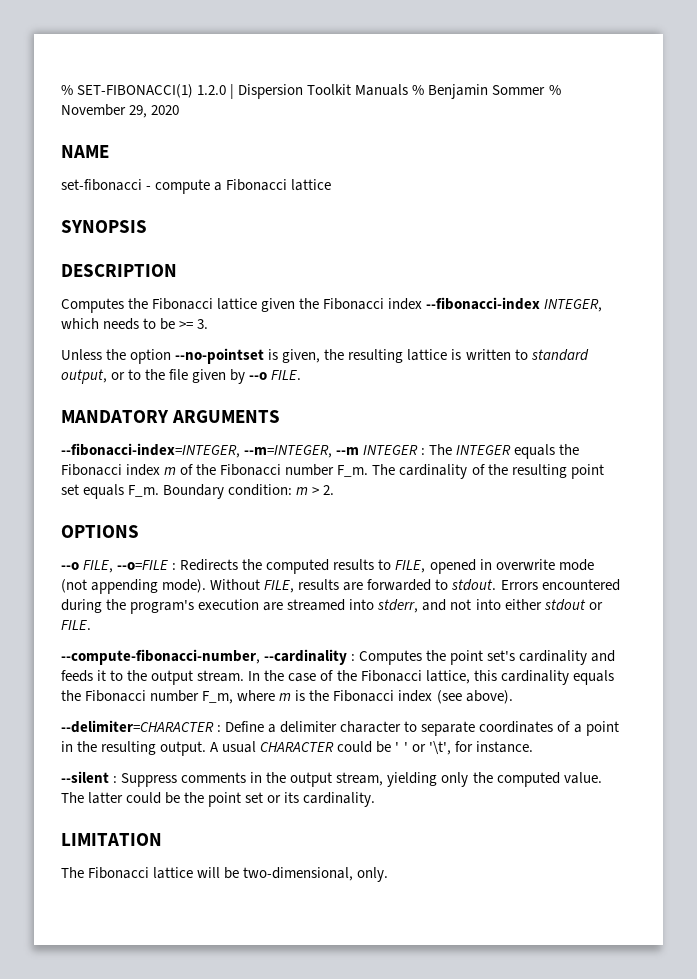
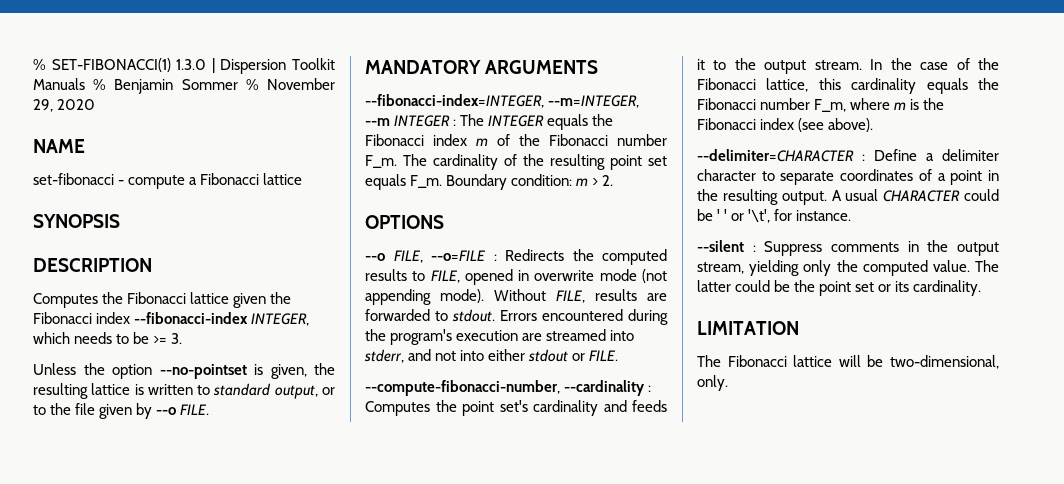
- % SET-FIBONACCI(1) 1.2.0 | Dispersion Toolkit Manuals % Benjamin Sommer % November 29, 2020
+ % SET-FIBONACCI(1) 1.3.0 | Dispersion Toolkit Manuals % Benjamin Sommer % November 29, 2020

